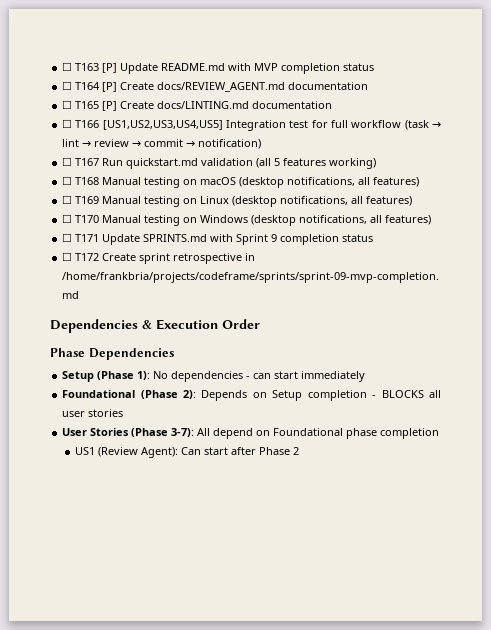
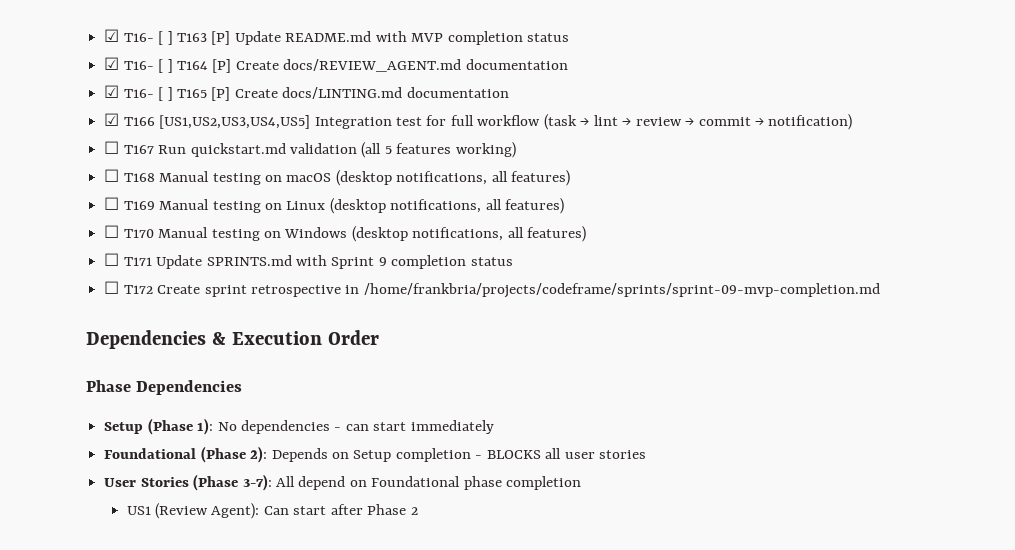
- ☐ T163 [P] Update README.md with MVP completion status
+ ☑ T16- [ ] T163 [P] Update README.md with MVP completion status
- ☐ T164 [P] Create docs/REVIEW_AGENT.md documentation
+ ☑ T16- [ ] T164 [P] Create docs/REVIEW_AGENT.md documentation
- ☐ T165 [P] Create docs/LINTING.md documentation
+ ☑ T16- [ ] T165 [P] Create docs/LINTING.md documentation
- ☐ T166 [US1,US2,US3,US4,US5] Integration test for full workflow (task → lint → review → commit → notification)
+ ☑ T166 [US1,US2,US3,US4,US5] Integration test for full workflow (task → lint → review → commit → notification)

